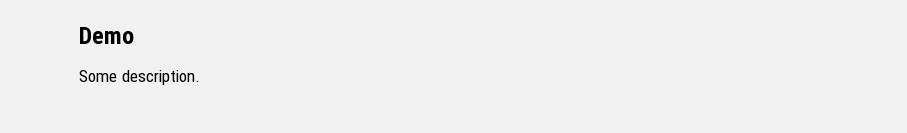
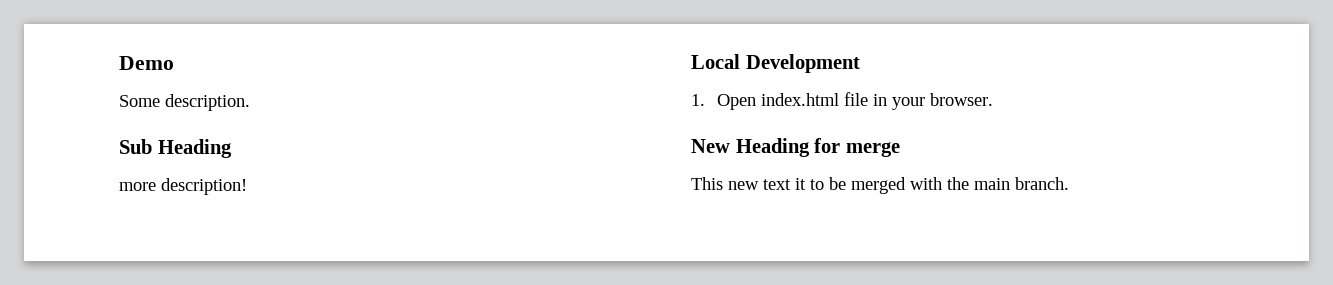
+ Sub Heading
+ more description!
+ Local Development
+ 1. Open index.html file in your browser.
+ New Heading for merge
+ This new text it to be merged with the main branch.

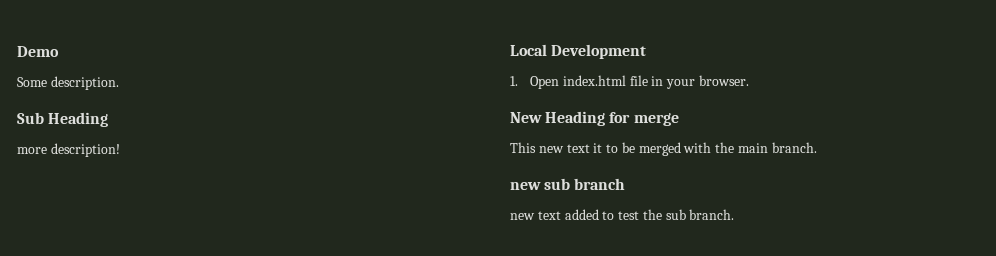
+ new sub branch
+ new text added to test the sub branch.

